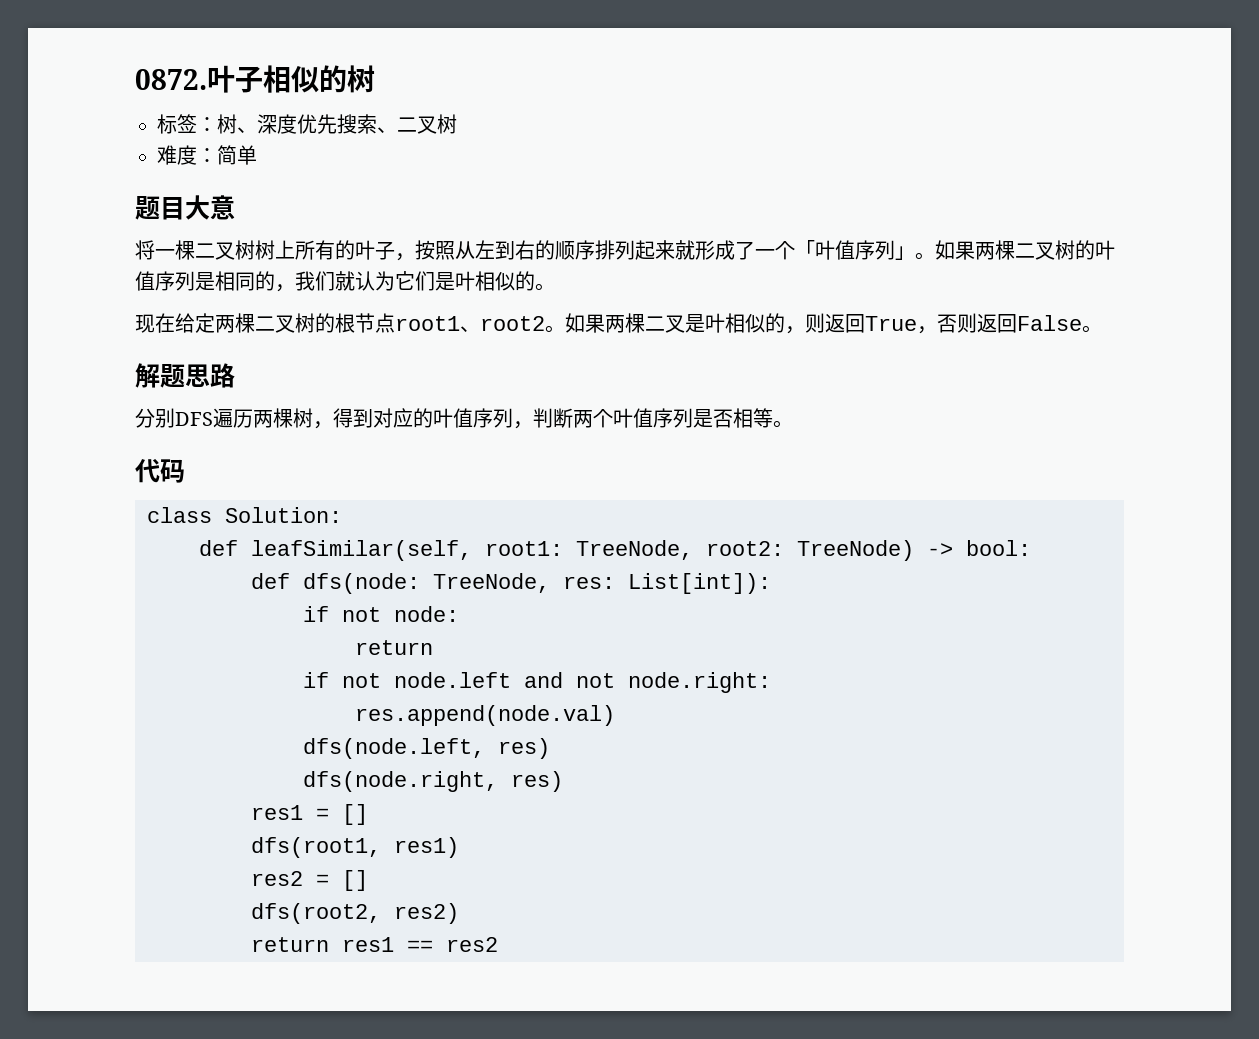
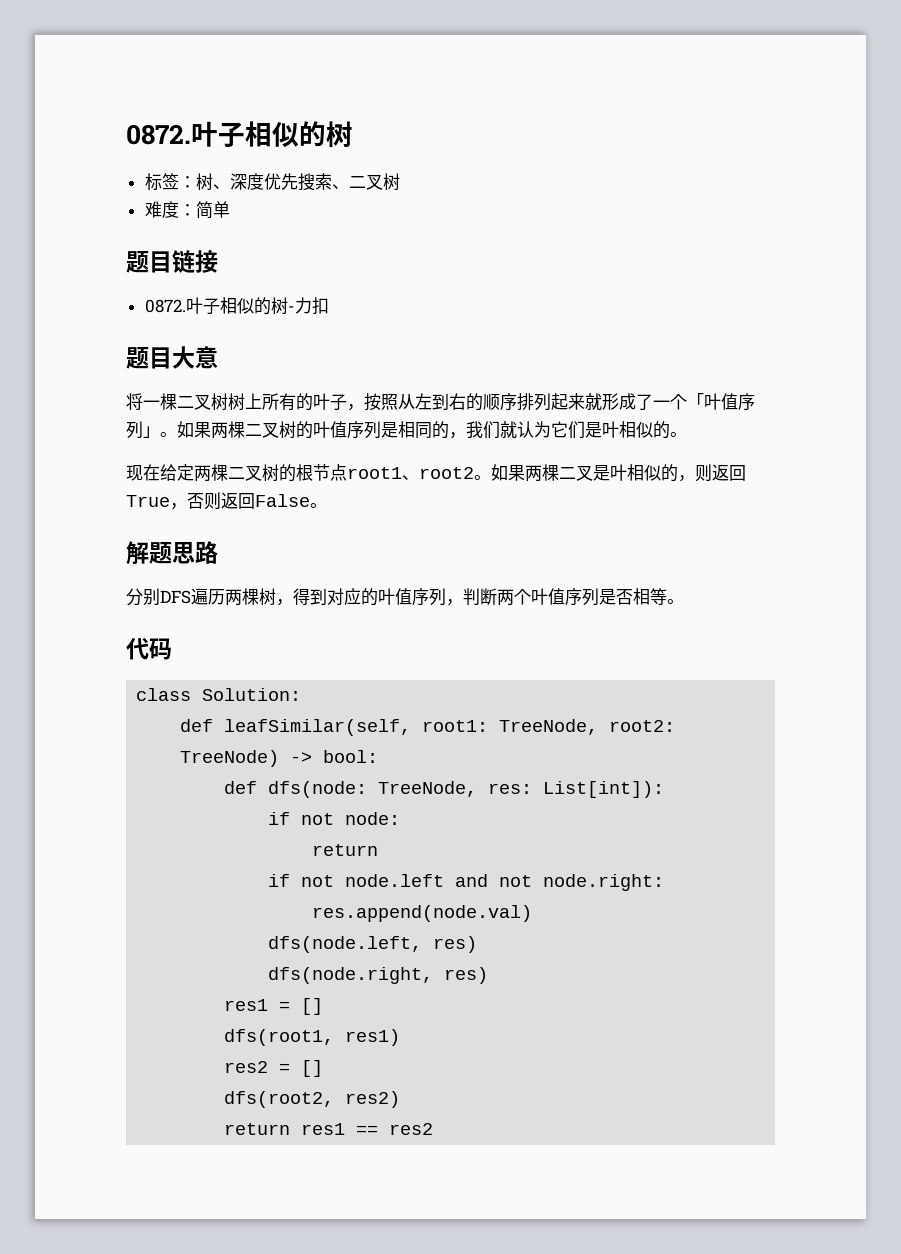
+ 题目链接
+ 0872.叶子相似的树-力扣

